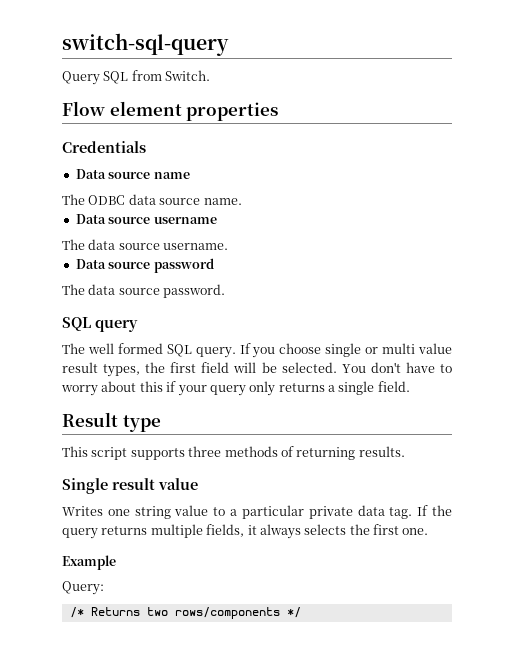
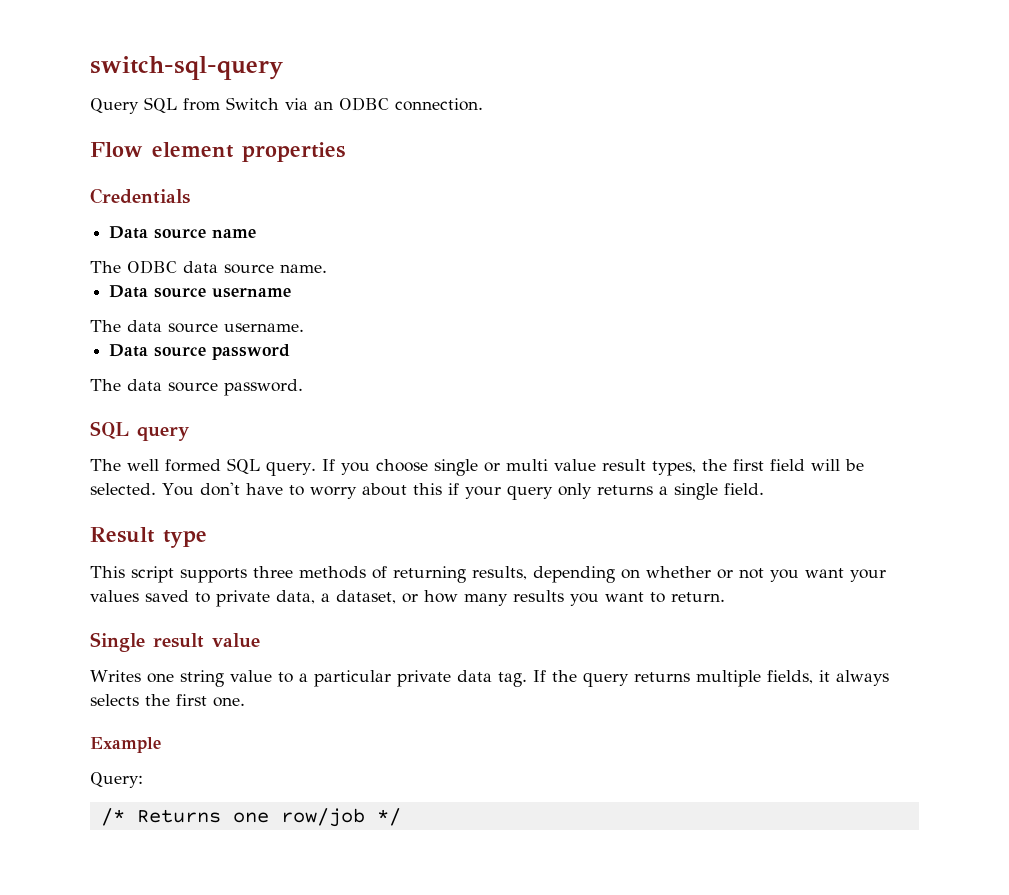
- Query SQL from Switch.
+ Query SQL from Switch via an ODBC connection.
- This script supports three methods of returning results.
+ This script supports three methods of returning results, depending on whether or not you want your values saved to private data, a dataset, or how many results you want to return.
- /* Returns two rows/components */
+ /* Returns one row/job */

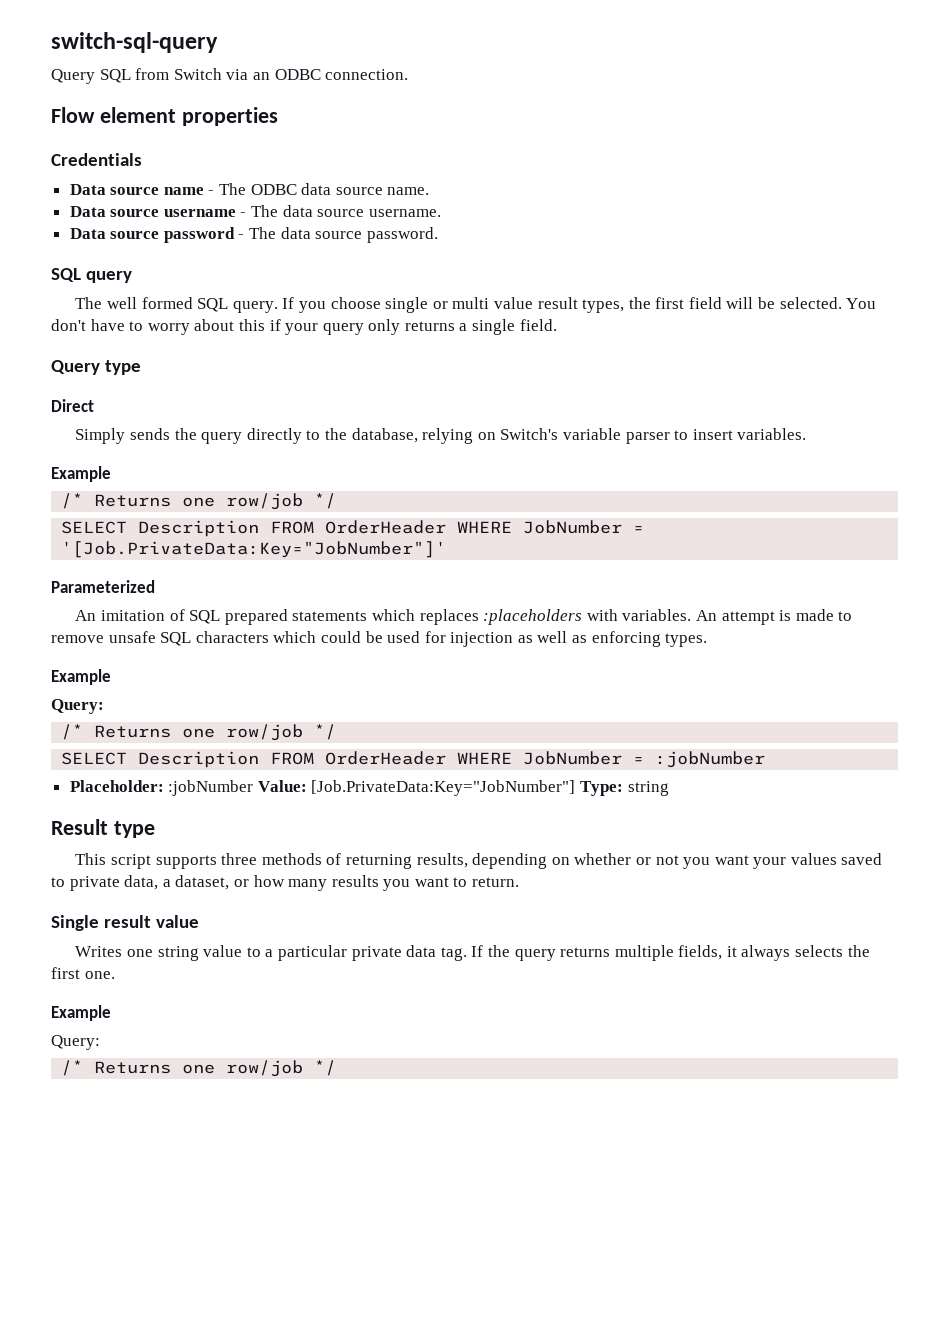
- Data source name
- The ODBC data source name.
+ Data source name - The ODBC data source name.
- Data source username
- The data source username.
+ Data source username - The data source username.
- Data source password
- The data source password.
+ Data source password - The data source password.
+ Query type
+ Direct
+ Simply sends the query directly to the database, relying on Switch's variable parser to insert variables.
+ Example
+ /* Returns one row/job */
+ SELECT Description FROM OrderHeader WHERE JobNumber = '[Job.PrivateData:Key="JobNumber"]'
+ Parameterized
+ An imitation of SQL prepared statements which replaces :placeholders with variables. An attempt is made to remove unsafe SQL characters which could be used for injection as well as enforcing types.
+ Example
+ Query:
+ /* Returns one row/job */
+ SELECT Description FROM OrderHeader WHERE JobNumber = :jobNumber
+ Placeholder: :jobNumber Value: [Job.PrivateData:Key="JobNumber"] Type: string

